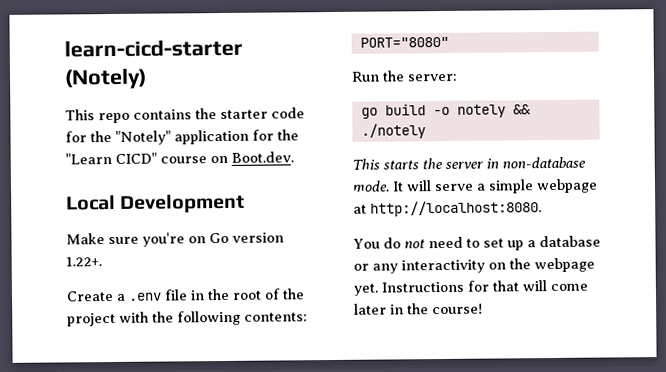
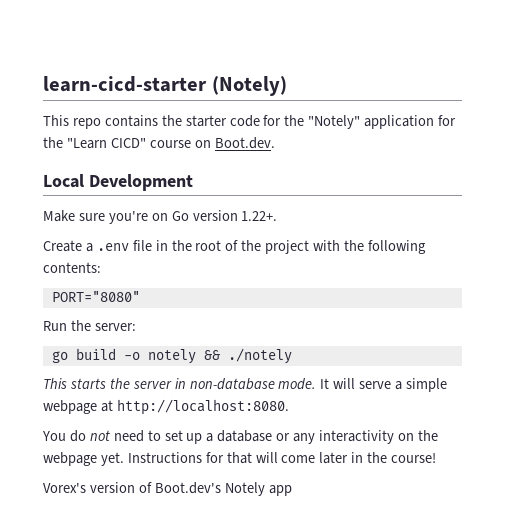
+ Vorex's version of Boot.dev's Notely app

